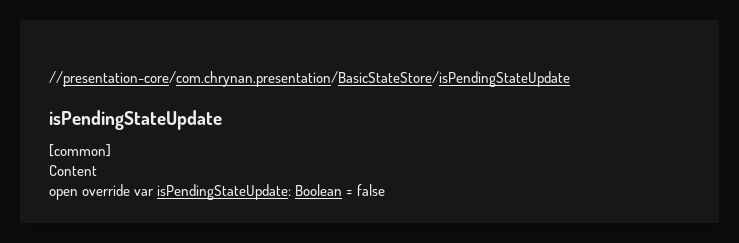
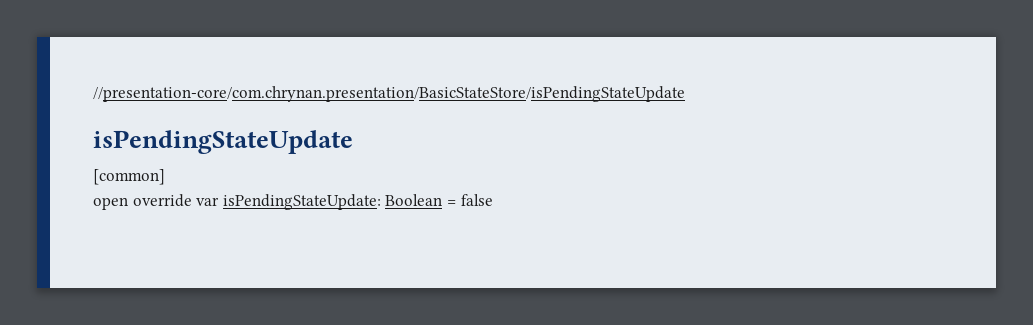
- Content

